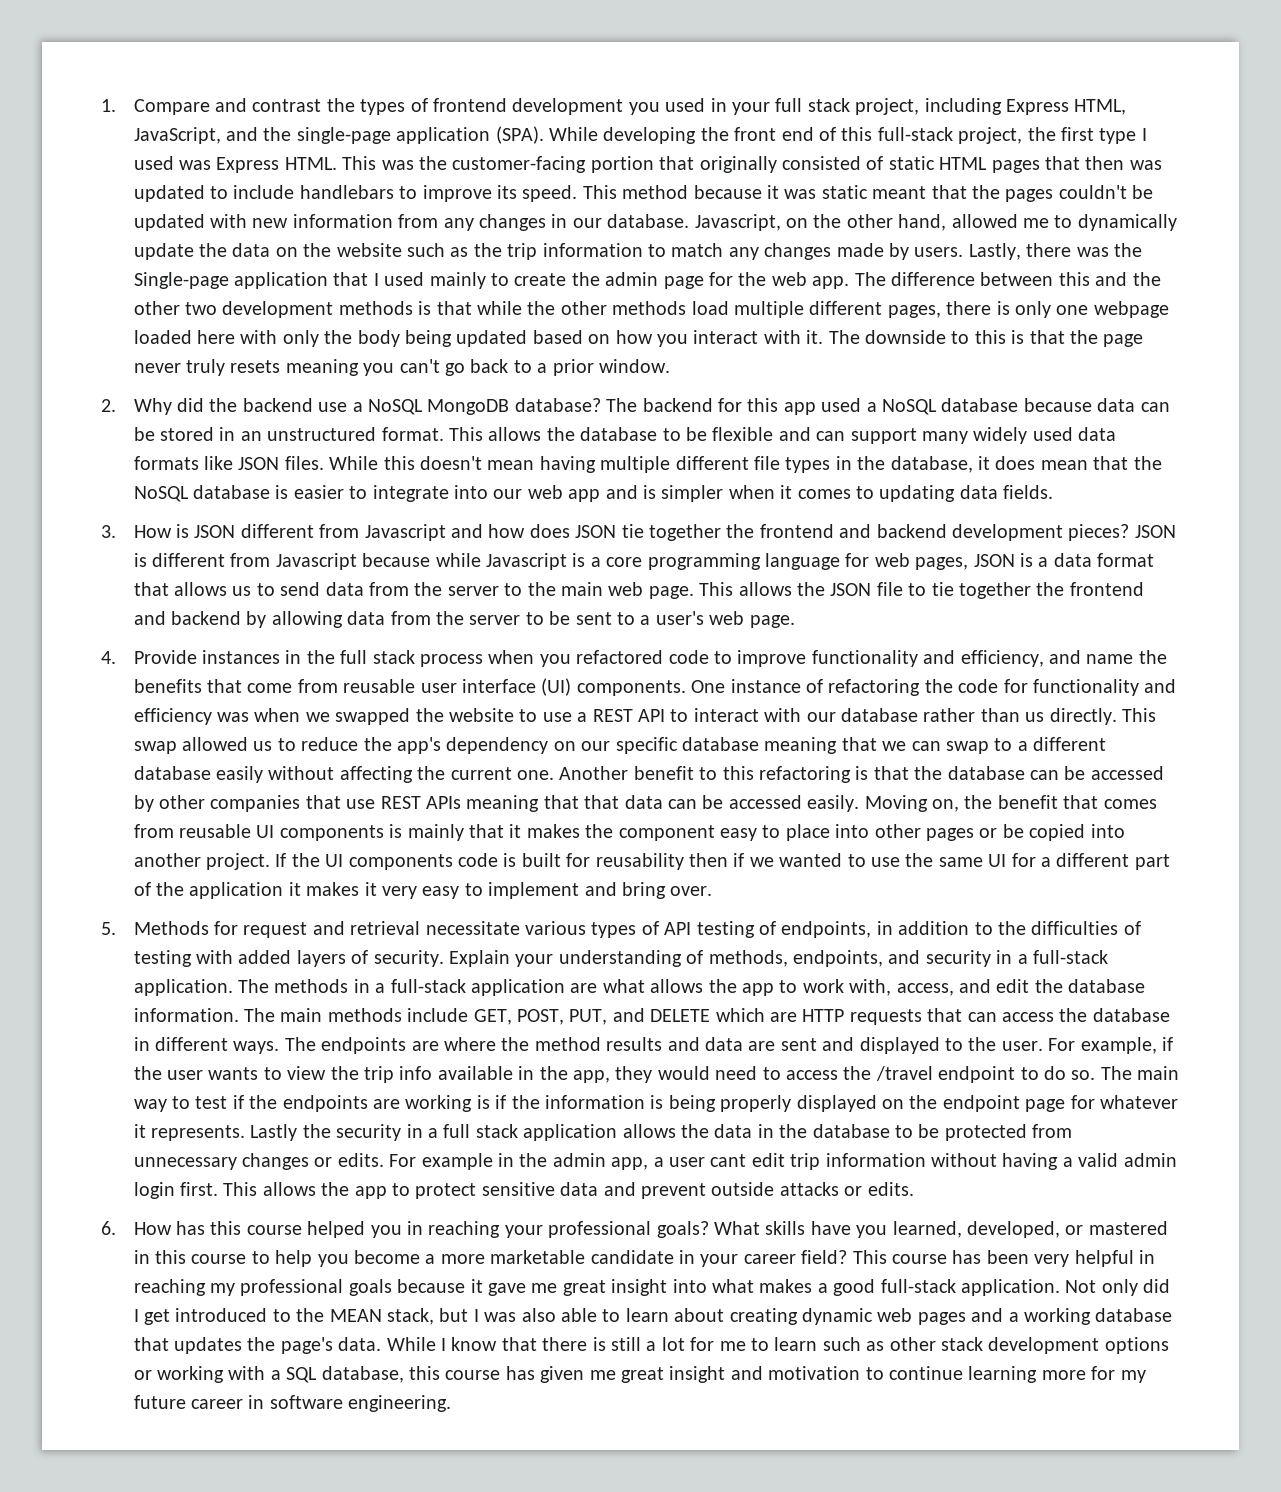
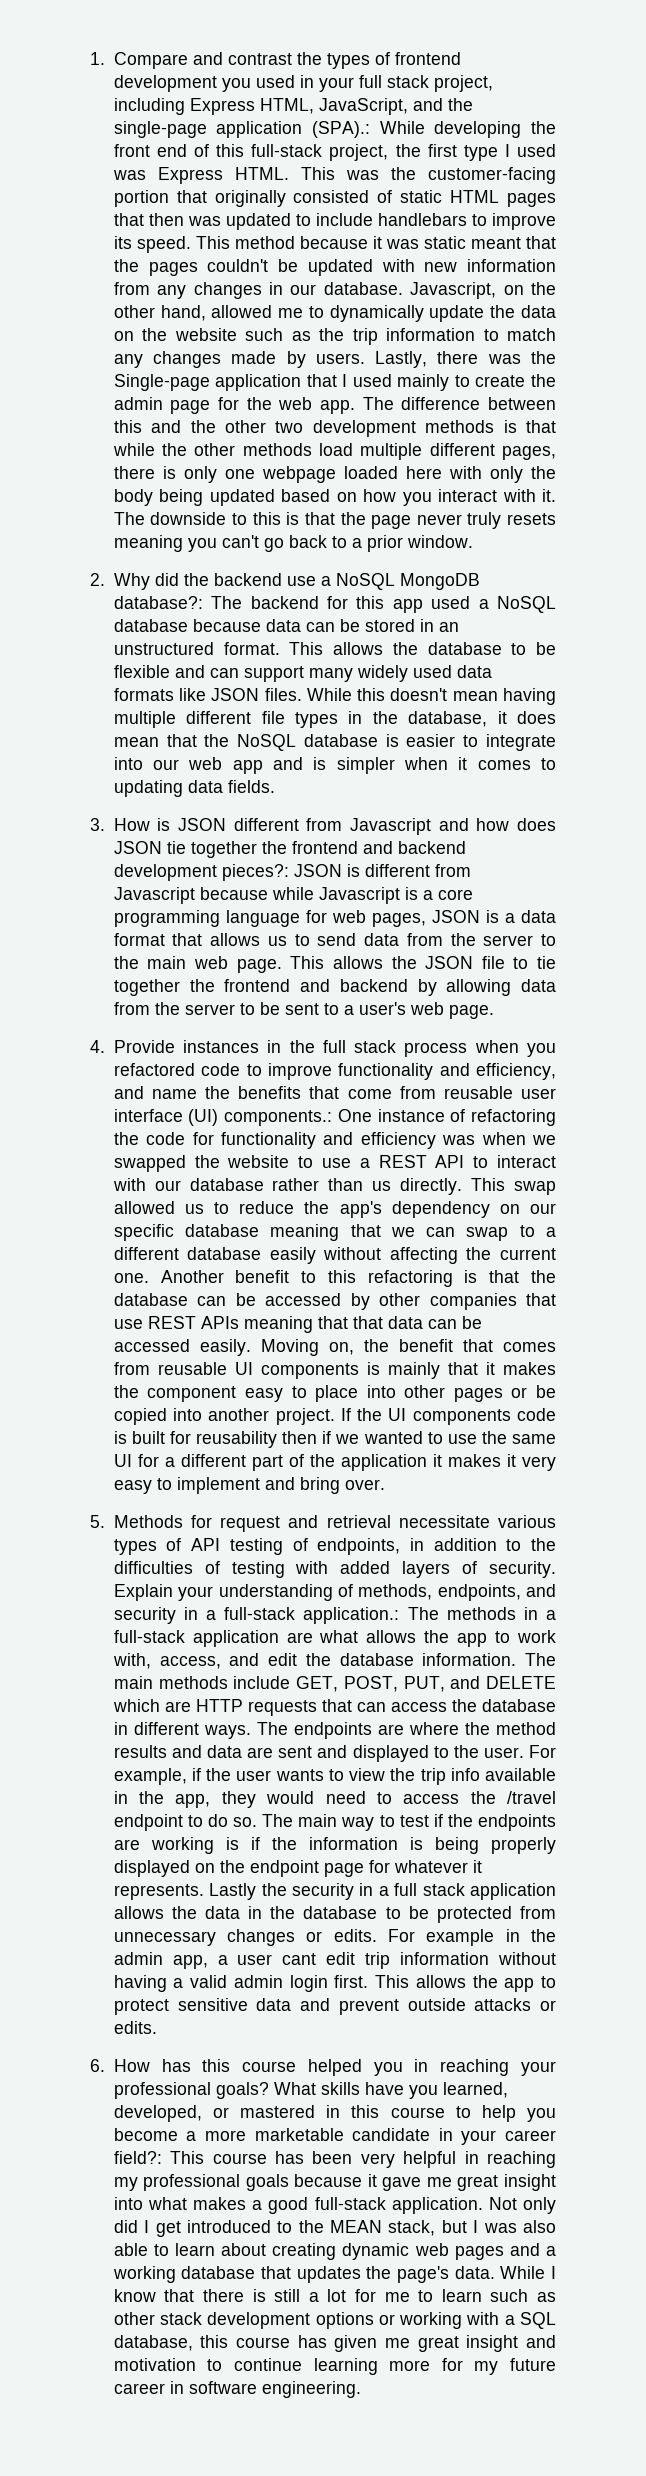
- 1. Compare and contrast the types of frontend development you used in your full stack project, including Express HTML, JavaScript, and the single-page application (SPA). While developing the front end of this full-stack project, the first type I used was Express HTML.
+ 1. Compare and contrast the types of frontend development you used in your full stack project, including Express HTML, JavaScript, and the single-page application (SPA).: While developing the front end of this full-stack project, the first type I used was Express HTML.
- 2. Why did the backend use a NoSQL MongoDB database? The backend for this app used a NoSQL database because data can be stored in an unstructured format.
+ 2. Why did the backend use a NoSQL MongoDB database?: The backend for this app used a NoSQL database because data can be stored in an unstructured format.
- 3. How is JSON different from Javascript and how does JSON tie together the frontend and backend development pieces? JSON is different from Javascript because while Javascript is a core programming language for web pages, JSON is a data format that allows us to send data from the server to the main web page.
+ 3. How is JSON different from Javascript and how does JSON tie together the frontend and backend development pieces?: JSON is different from Javascript because while Javascript is a core programming language for web pages, JSON is a data format that allows us to send data from the server to the main web page.
- 4. Provide instances in the full stack process when you refactored code to improve functionality and efficiency, and name the benefits that come from reusable user interface (UI) components. One instance of refactoring the code for functionality and efficiency was when we swapped the website to use a REST API to interact with our database rather than us directly.
+ 4. Provide instances in the full stack process when you refactored code to improve functionality and efficiency, and name the benefits that come from reusable user interface (UI) components.: One instance of refactoring the code for functionality and efficiency was when we swapped the website to use a REST API to interact with our database rather than us directly.
- Explain your understanding of methods, endpoints, and security in a full-stack application. The methods in a full-stack application are what allows the app to work with, access, and edit the database information.
+ Explain your understanding of methods, endpoints, and security in a full-stack application.: The methods in a full-stack application are what allows the app to work with, access, and edit the database information.
- What skills have you learned, developed, or mastered in this course to help you become a more marketable candidate in your career field? This course has been very helpful in reaching my professional goals because it gave me great insight into what makes a good full-stack application.
+ What skills have you learned, developed, or mastered in this course to help you become a more marketable candidate in your career field?: This course has been very helpful in reaching my professional goals because it gave me great insight into what makes a good full-stack application.

